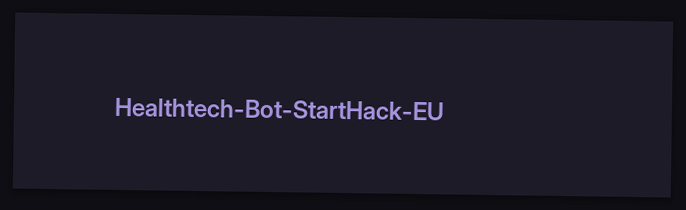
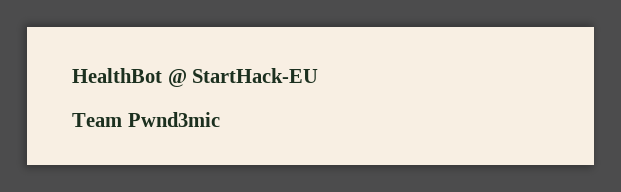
- Healthtech-Bot-StartHack-EU
+ HealthBot @ StartHack-EU
+ Team Pwnd3mic

